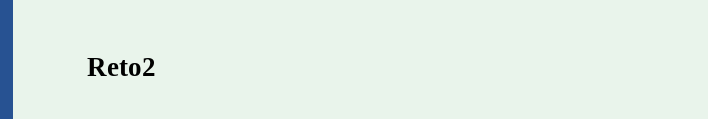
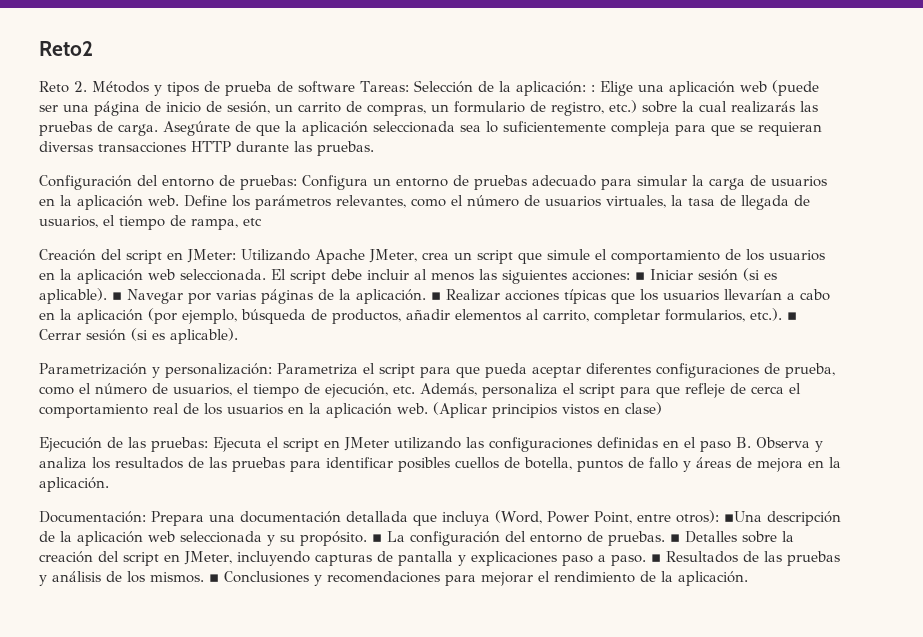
+ Reto 2. Métodos y tipos de prueba de software Tareas: Selección de la aplicación: : Elige una aplicación web (puede ser una página de inicio de sesión, un carrito de compras, un formulario de registro, etc.) sobre la cual realizarás las pruebas de carga. Asegúrate de que la aplicación seleccionada sea lo suficientemente compleja para que se requieran diversas transacciones HTTP durante las pruebas.
+ Configuración del entorno de pruebas: Configura un entorno de pruebas adecuado para simular la carga de usuarios en la aplicación web. Define los parámetros relevantes, como el número de usuarios virtuales, la tasa de llegada de usuarios, el tiempo de rampa, etc
+ Creación del script en JMeter: Utilizando Apache JMeter, crea un script que simule el comportamiento de los usuarios en la aplicación web seleccionada. El script debe incluir al menos las siguientes acciones: ▪ Iniciar sesión (si es aplicable). ▪ Navegar por varias páginas de la aplicación. ▪ Realizar acciones típicas que los usuarios llevarían a cabo en la aplicación (por ejemplo, búsqueda de productos, añadir elementos al carrito, completar formularios, etc.). ▪ Cerrar sesión (si es aplicable).
+ Parametrización y personalización: Parametriza el script para que pueda aceptar diferentes configuraciones de prueba, como el número de usuarios, el tiempo de ejecución, etc. Además, personaliza el script para que refleje de cerca el comportamiento real de los usuarios en la aplicación web. (Aplicar principios vistos en clase)
+ Ejecución de las pruebas: Ejecuta el script en JMeter utilizando las configuraciones definidas en el paso B. Observa y analiza los resultados de las pruebas para identificar posibles cuellos de botella, puntos de fallo y áreas de mejora en la aplicación.
+ Documentación: Prepara una documentación detallada que incluya (Word, Power Point, entre otros): ▪Una descripción de la aplicación web seleccionada y su propósito. ▪ La configuración del entorno de pruebas. ▪ Detalles sobre la creación del script en JMeter, incluyendo capturas de pantalla y explicaciones paso a paso. ▪ Resultados de las pruebas y análisis de los mismos. ▪ Conclusiones y recomendaciones para mejorar el rendimiento de la aplicación.

